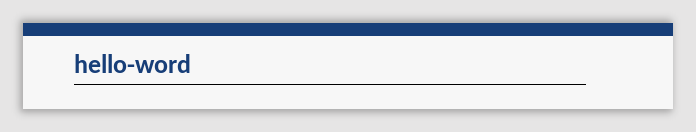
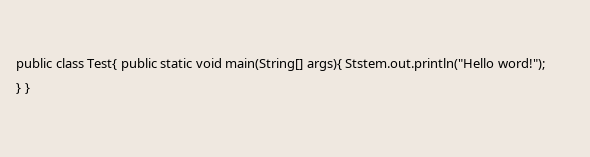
- hello-word
+ public class Test{ public static void main(String[] args){ Ststem.out.println("Hello word!");
+ } }

